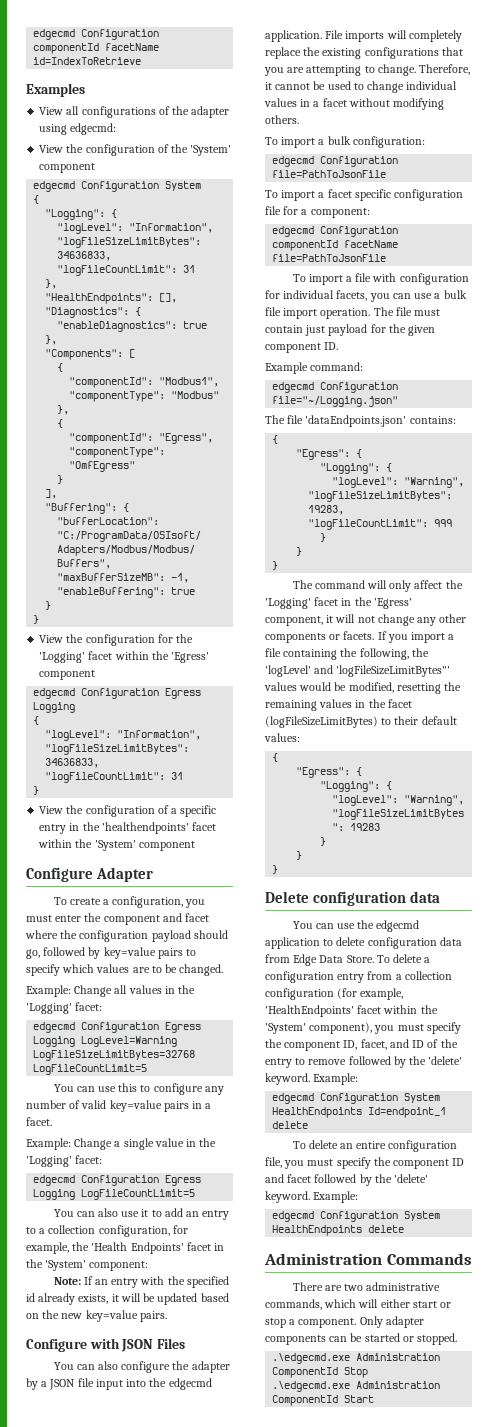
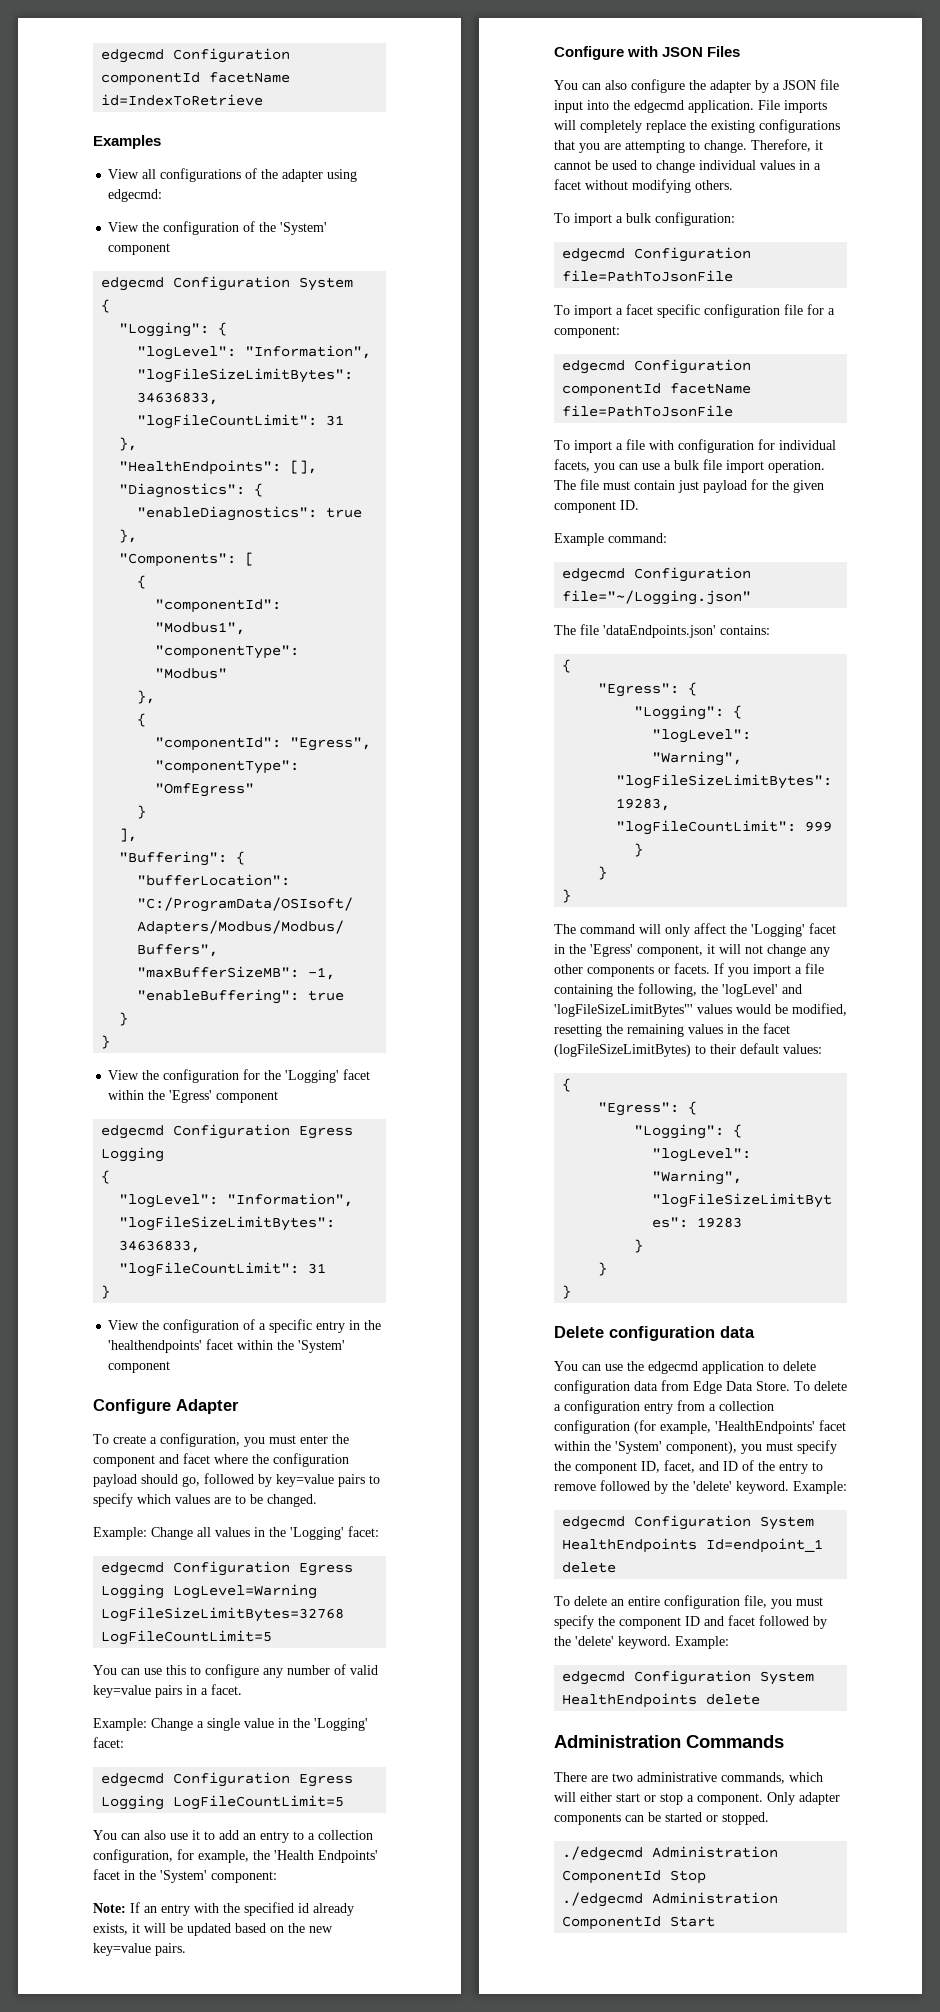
- .\edgecmd.exe Administration ComponentId Stop
+ ./edgecmd Administration ComponentId Stop
- .\edgecmd.exe Administration ComponentId Start
+ ./edgecmd Administration ComponentId Start

